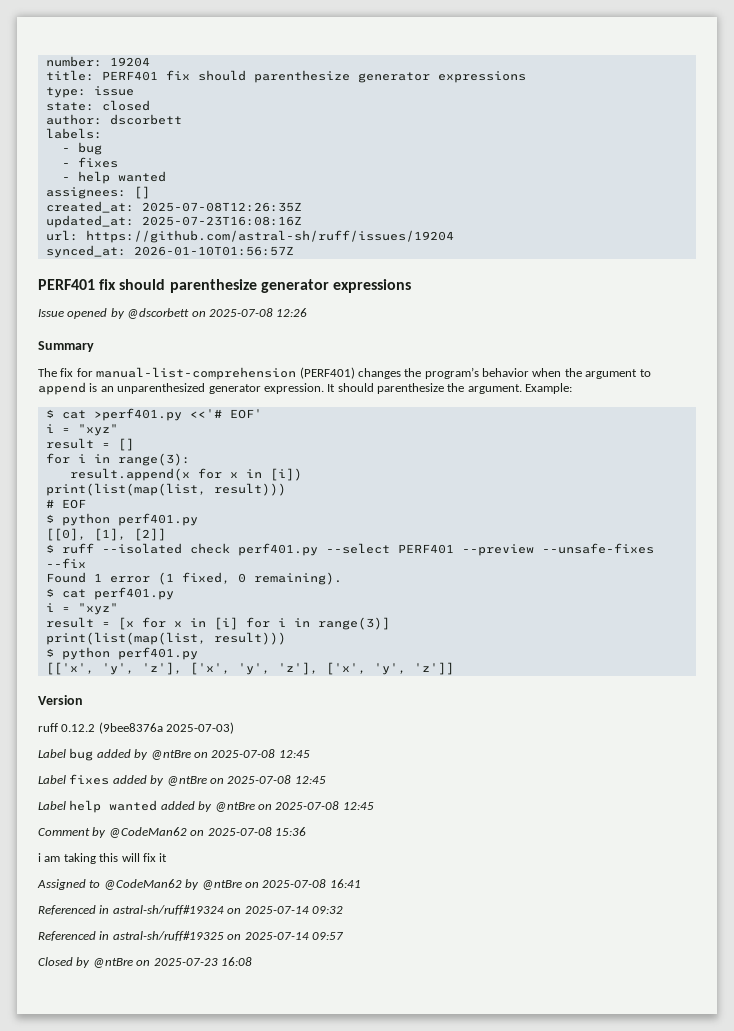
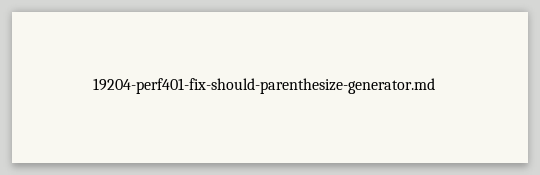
- number: 19204
- title: PERF401 fix should parenthesize generator expressions
- type: issue
- state: closed
- author: dscorbett
- labels:
- - bug
- - fixes
- - help wanted
- assignees: []
- created_at: 2025-07-08T12:26:35Z
- updated_at: 2025-07-23T16:08:16Z
- url: https://github.com/astral-sh/ruff/issues/19204
- synced_at: 2026-01-10T01:56:57Z
- PERF401 fix should parenthesize generator expressions
- Issue opened by @dscorbett on 2025-07-08 12:26
- Summary
- The fix for manual-list-comprehension (PERF401) changes the program’s behavior when the argument to append is an unparenthesized generator expression. It should parenthesize the argument. Example:
- $ cat >perf401.py <<'# EOF'
- i = "xyz"
- result = []
- for i in range(3):
- result.append(x for x in [i])
- print(list(map(list, result)))
- # EOF
- $ python perf401.py
- [[0], [1], [2]]
- $ ruff --isolated check perf401.py --select PERF401 --preview --unsafe-fixes --fix
- Found 1 error (1 fixed, 0 remaining).
- $ cat perf401.py
- i = "xyz"
- result = [x for x in [i] for i in range(3)]
- print(list(map(list, result)))
- $ python perf401.py
- [['x', 'y', 'z'], ['x', 'y', 'z'], ['x', 'y', 'z']]
- Version
- ruff 0.12.2 (9bee8376a 2025-07-03)
- Label bug added by @ntBre on 2025-07-08 12:45
- Label fixes added by @ntBre on 2025-07-08 12:45
- Label help wanted added by @ntBre on 2025-07-08 12:45
- Comment by @CodeMan62 on 2025-07-08 15:36
- i am taking this will fix it
- Assigned to @CodeMan62 by @ntBre on 2025-07-08 16:41
- Referenced in astral-sh/ruff#19324 on 2025-07-14 09:32
- Referenced in astral-sh/ruff#19325 on 2025-07-14 09:57
- Closed by @ntBre on 2025-07-23 16:08
+ 19204-perf401-fix-should-parenthesize-generator.md

